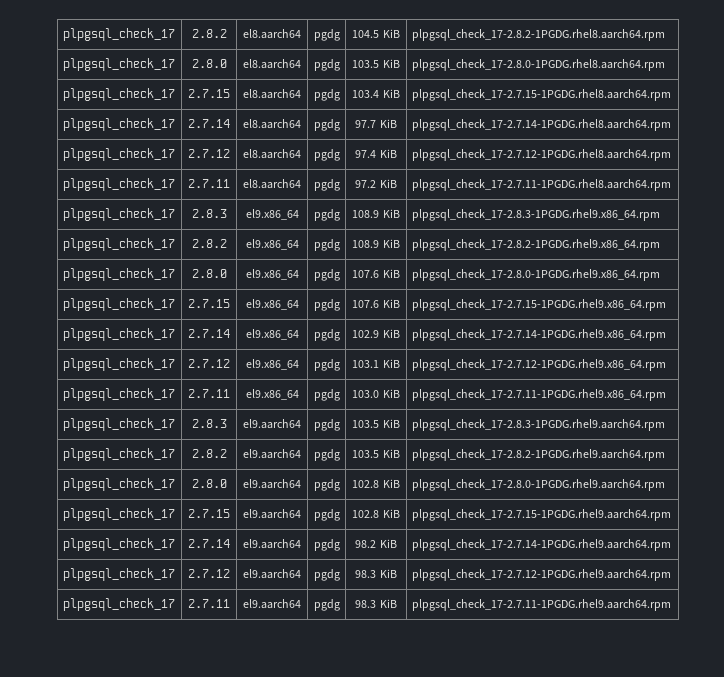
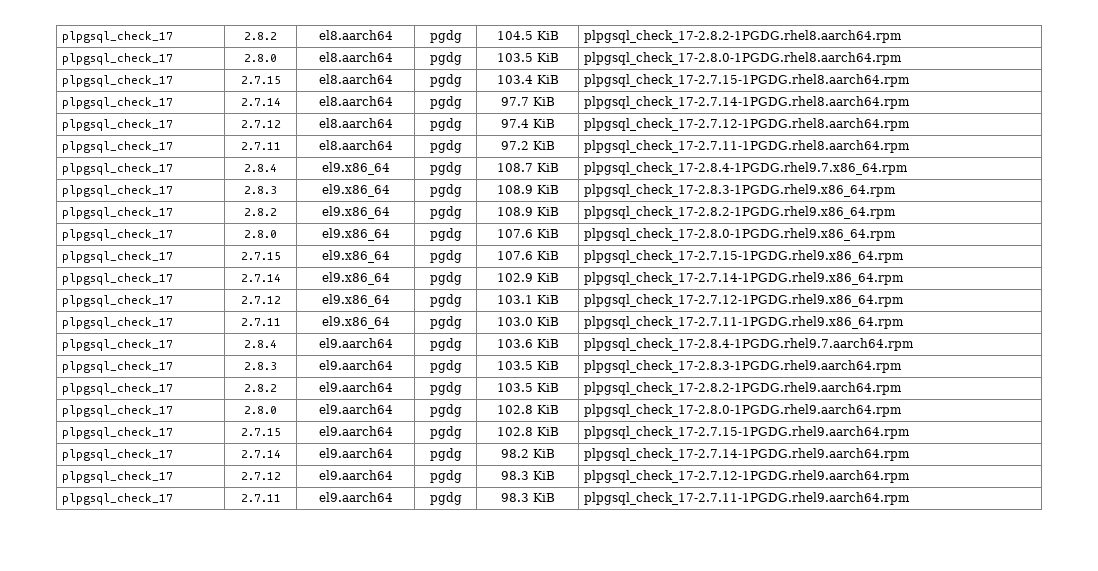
+ plpgsql_check_17 | 2.8.4 | el9.x86_64 | pgdg | 108.7 KiB | plpgsql_check_17-2.8.4-1PGDG.rhel9.7.x86_64.rpm
+ plpgsql_check_17 | 2.8.4 | el9.aarch64 | pgdg | 103.6 KiB | plpgsql_check_17-2.8.4-1PGDG.rhel9.7.aarch64.rpm

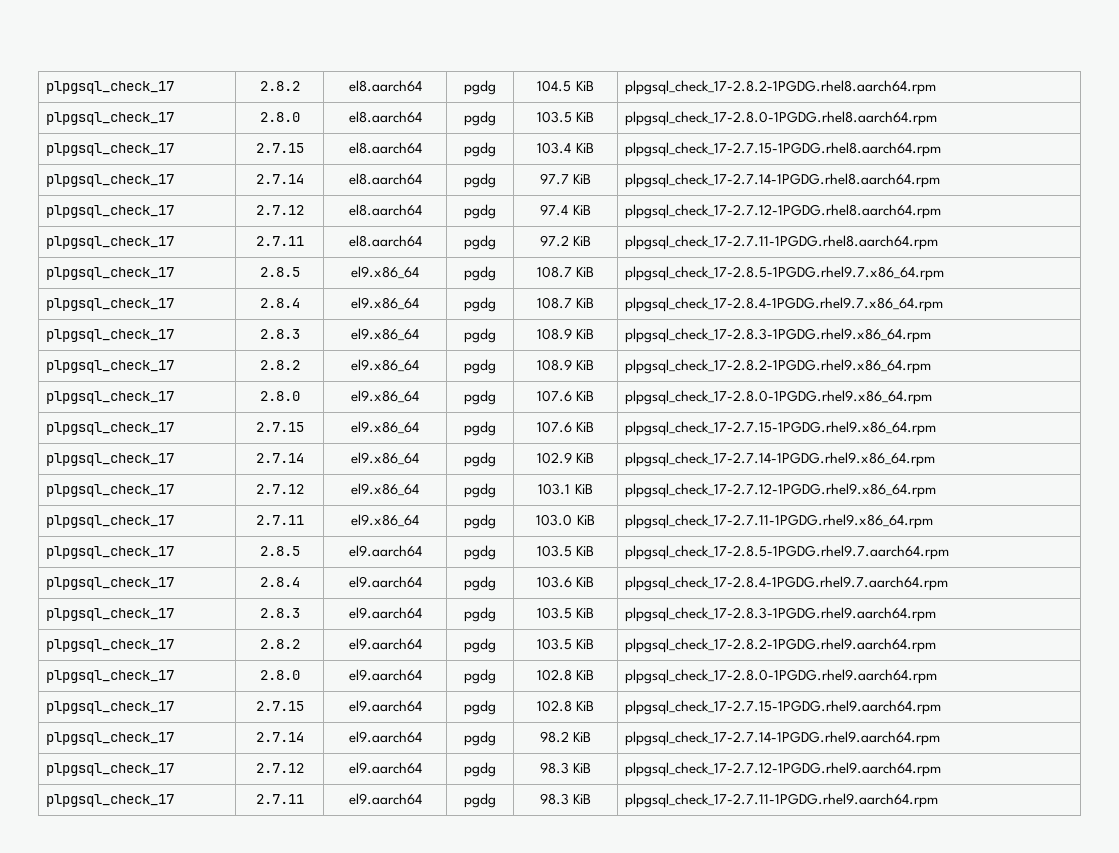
+ plpgsql_check_17 | 2.8.5 | el9.x86_64 | pgdg | 108.7 KiB | plpgsql_check_17-2.8.5-1PGDG.rhel9.7.x86_64.rpm
+ plpgsql_check_17 | 2.8.5 | el9.aarch64 | pgdg | 103.5 KiB | plpgsql_check_17-2.8.5-1PGDG.rhel9.7.aarch64.rpm

